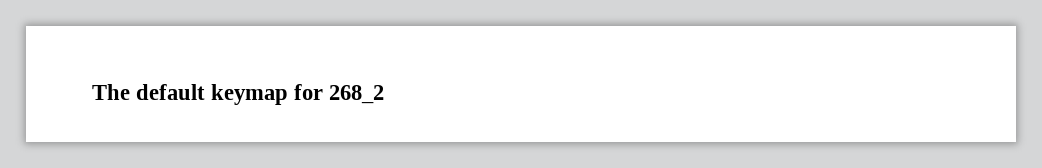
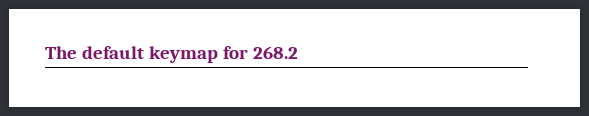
- The default keymap for 268_2
+ The default keymap for 268.2

